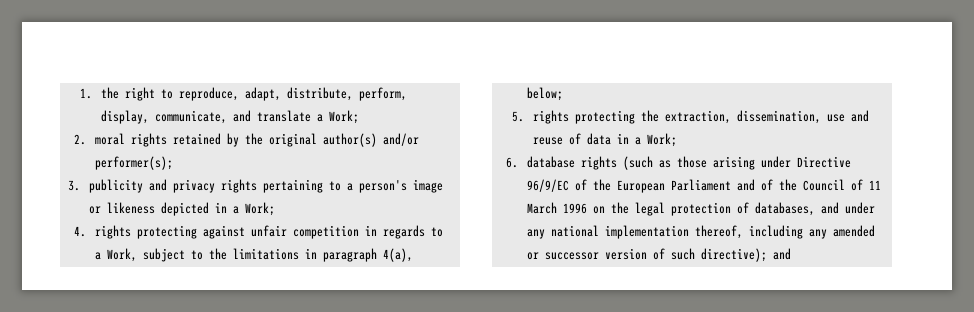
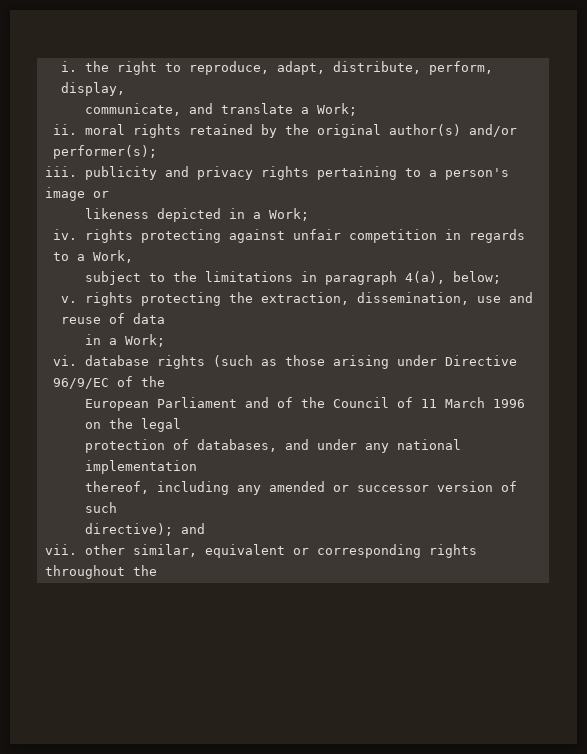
- 1. the right to reproduce, adapt, distribute, perform, display, communicate, and translate a Work;
+ i. the right to reproduce, adapt, distribute, perform, display,
+ communicate, and translate a Work;
- 2. moral rights retained by the original author(s) and/or performer(s);
+ ii. moral rights retained by the original author(s) and/or performer(s);
- 3. publicity and privacy rights pertaining to a person's image or likeness depicted in a Work;
+ iii. publicity and privacy rights pertaining to a person's image or
+ likeness depicted in a Work;
- 4. rights protecting against unfair competition in regards to a Work, subject to the limitations in paragraph 4(a), below;
+ iv. rights protecting against unfair competition in regards to a Work,
+ subject to the limitations in paragraph 4(a), below;
- 5. rights protecting the extraction, dissemination, use and reuse of data in a Work;
- 6. database rights (such as those arising under Directive 96/9/EC of the European Parliament and of the Council of 11 March 1996 on the legal protection of databases, and under any national implementation thereof, including any amended or successor version of such directive); and
+ v. rights protecting the extraction, dissemination, use and reuse of data
+ in a Work;
+ vi. database rights (such as those arising under Directive 96/9/EC of the
+ European Parliament and of the Council of 11 March 1996 on the legal
+ protection of databases, and under any national implementation
+ thereof, including any amended or successor version of such
+ directive); and
+ vii. other similar, equivalent or corresponding rights throughout the

